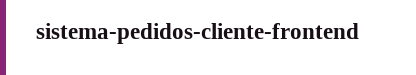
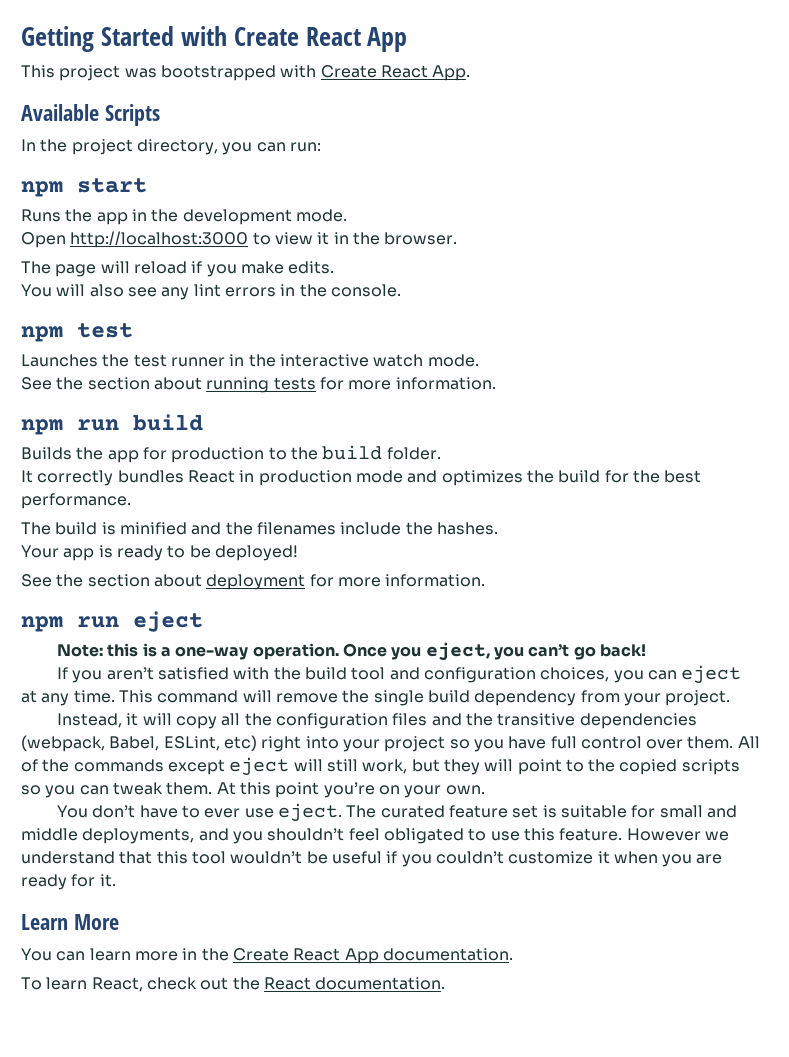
- sistema-pedidos-cliente-frontend
+ Getting Started with Create React App
+ This project was bootstrapped with Create React App.
+ Available Scripts
+ In the project directory, you can run:
+ npm start
+ Runs the app in the development mode.
+ Open http://localhost:3000 to view it in the browser.
+ The page will reload if you make edits.
+ You will also see any lint errors in the console.
+ npm test
+ Launches the test runner in the interactive watch mode.
+ See the section about running tests for more information.
+ npm run build
+ Builds the app for production to the build folder.
+ It correctly bundles React in production mode and optimizes the build for the best performance.
+ The build is minified and the filenames include the hashes.
+ Your app is ready to be deployed!
+ See the section about deployment for more information.
+ npm run eject
+ Note: this is a one-way operation. Once you eject, you can’t go back!
+ If you aren’t satisfied with the build tool and configuration choices, you can eject at any time. This command will remove the single build dependency from your project.
+ Instead, it will copy all the configuration files and the transitive dependencies (webpack, Babel, ESLint, etc) right into your project so you have full control over them. All of the commands except eject will still work, but they will point to the copied scripts so you can tweak them. At this point you’re on your own.
+ You don’t have to ever use eject. The curated feature set is suitable for small and middle deployments, and you shouldn’t feel obligated to use this feature. However we understand that this tool wouldn’t be useful if you couldn’t customize it when you are ready for it.
+ Learn More
+ You can learn more in the Create React App documentation.
+ To learn React, check out the React documentation.

